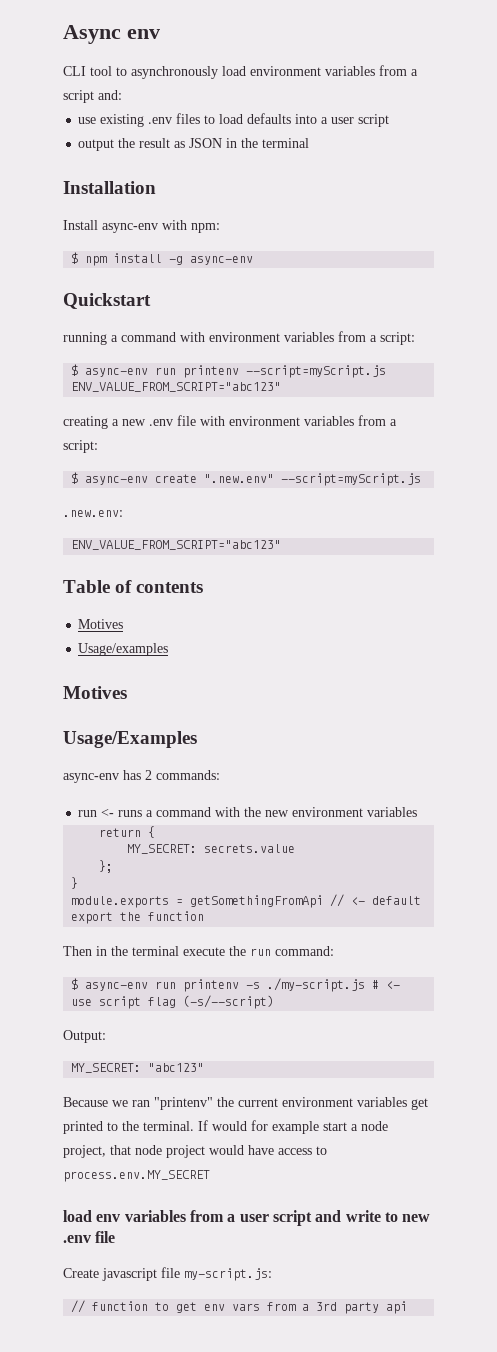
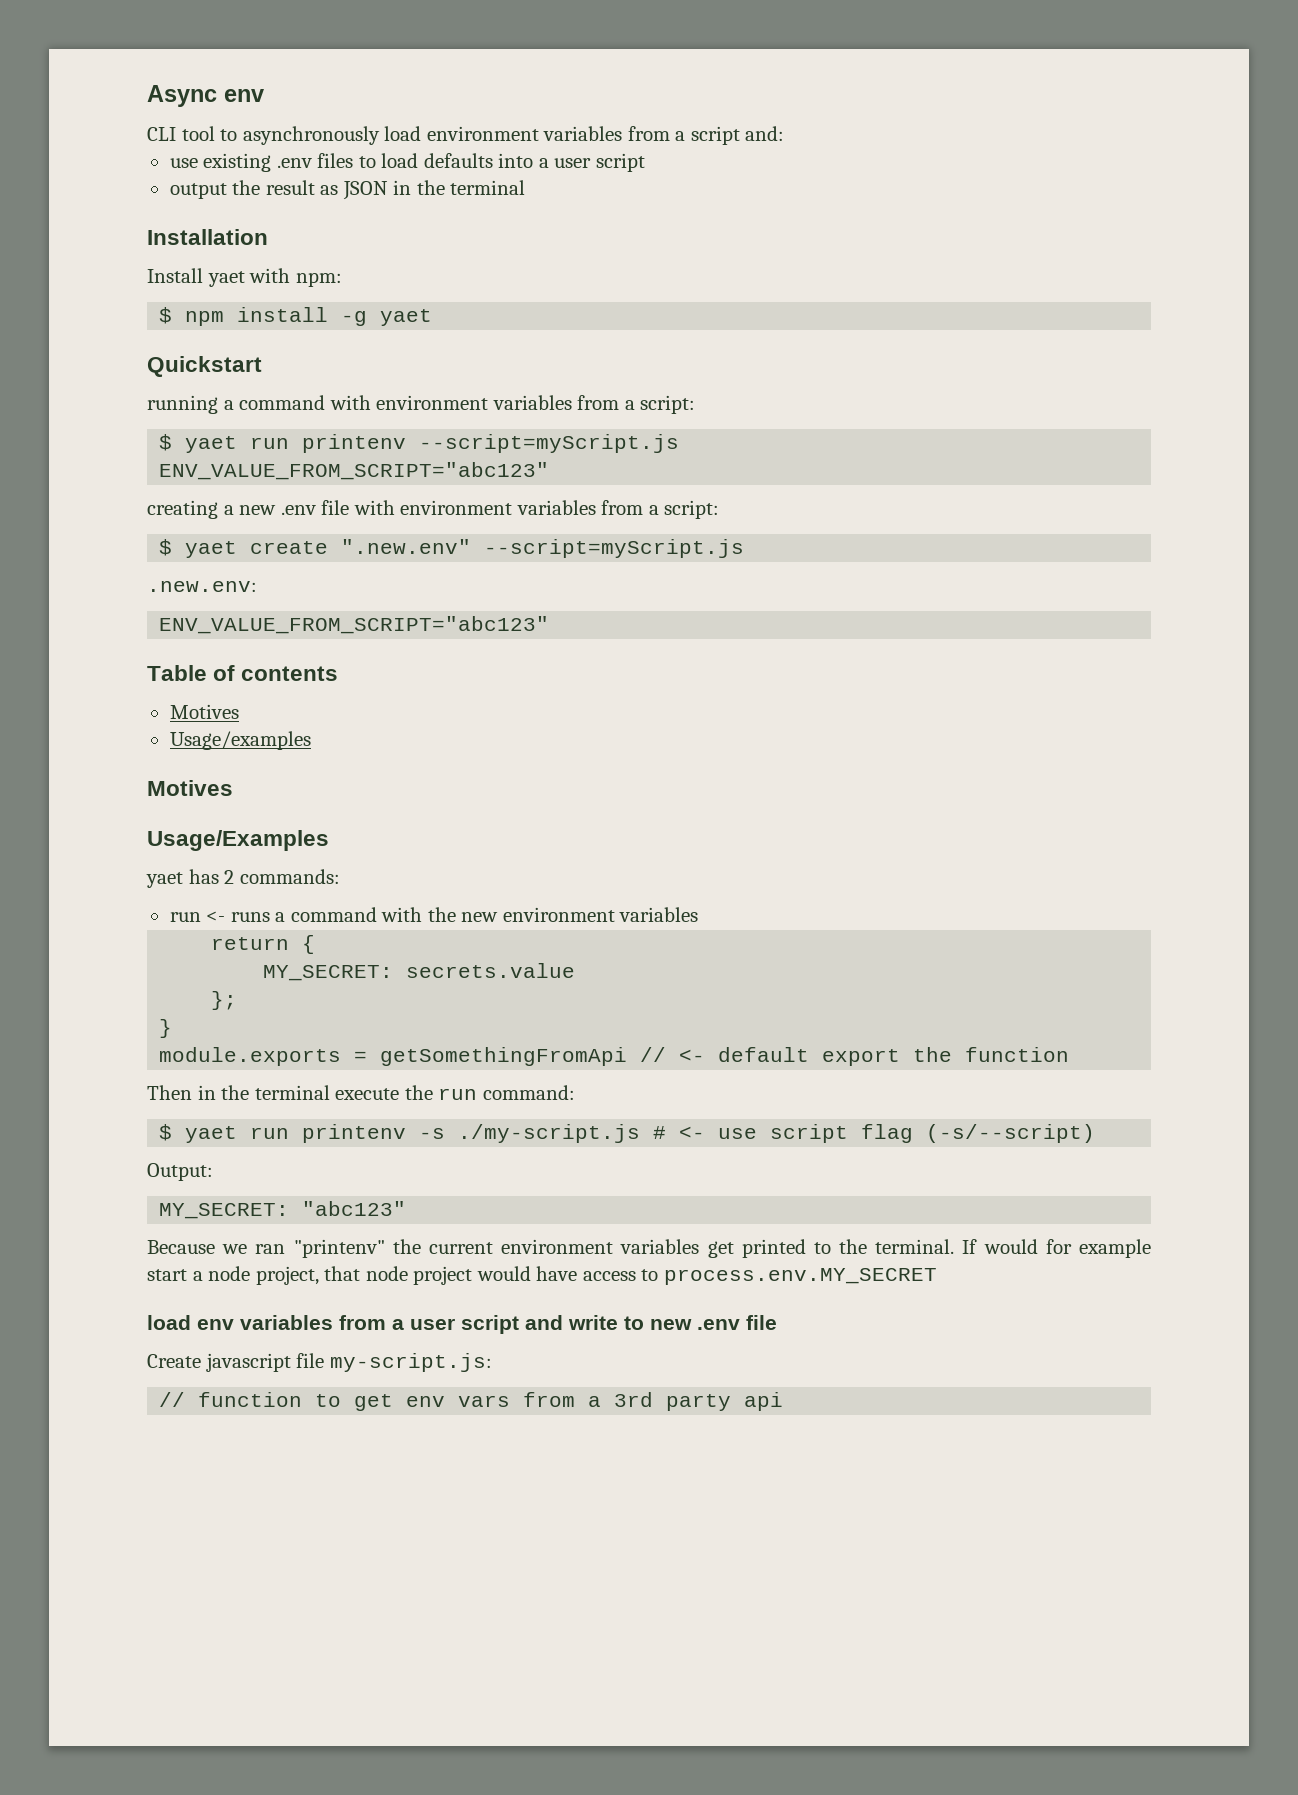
- Install async-env with npm:
+ Install yaet with npm:
- $ npm install -g async-env
+ $ npm install -g yaet
- $ async-env run printenv --script=myScript.js
+ $ yaet run printenv --script=myScript.js
- $ async-env create ".new.env" --script=myScript.js
+ $ yaet create ".new.env" --script=myScript.js
- async-env has 2 commands:
+ yaet has 2 commands:
- $ async-env run printenv -s ./my-script.js # <- use script flag (-s/--script)
+ $ yaet run printenv -s ./my-script.js # <- use script flag (-s/--script)

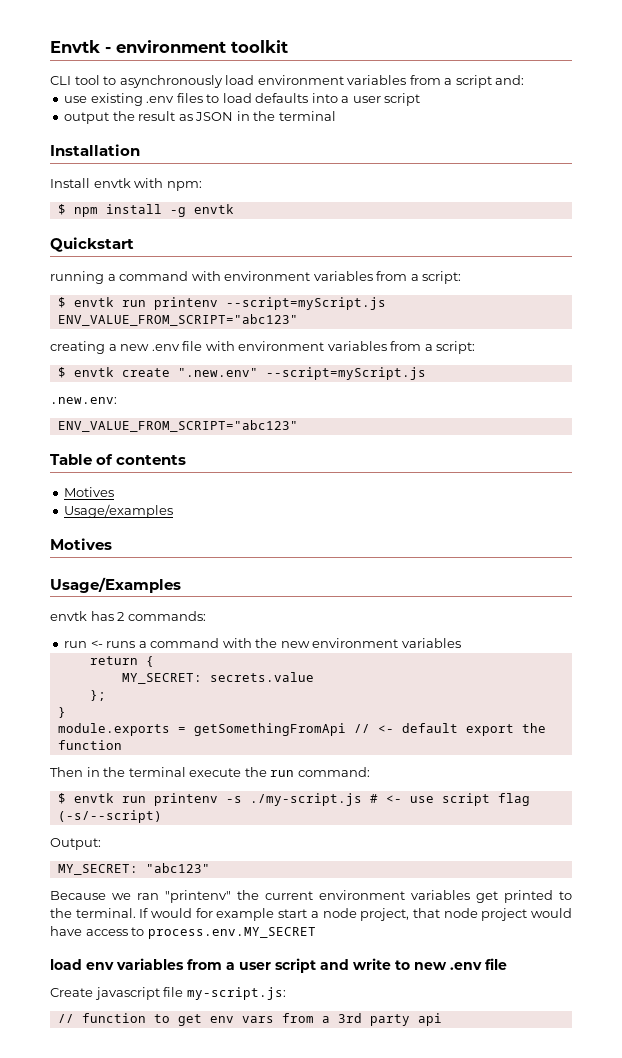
- Async env
+ Envtk - environment toolkit
- Install yaet with npm:
+ Install envtk with npm:
- $ npm install -g yaet
+ $ npm install -g envtk
- $ yaet run printenv --script=myScript.js
+ $ envtk run printenv --script=myScript.js
- $ yaet create ".new.env" --script=myScript.js
+ $ envtk create ".new.env" --script=myScript.js
- yaet has 2 commands:
+ envtk has 2 commands:
- $ yaet run printenv -s ./my-script.js # <- use script flag (-s/--script)
+ $ envtk run printenv -s ./my-script.js # <- use script flag (-s/--script)

